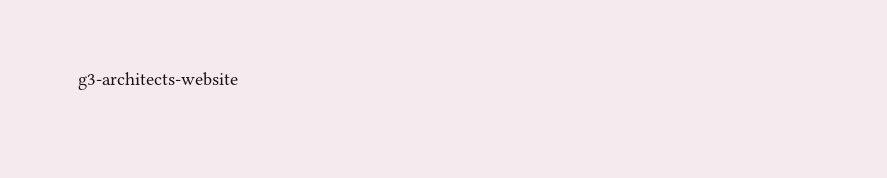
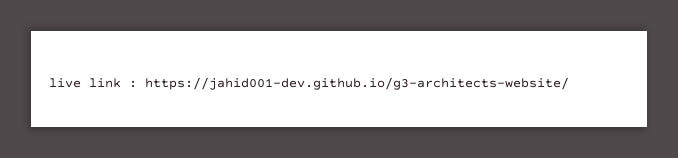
- g3-architects-website
+ live link : https://jahid001-dev.github.io/g3-architects-website/

